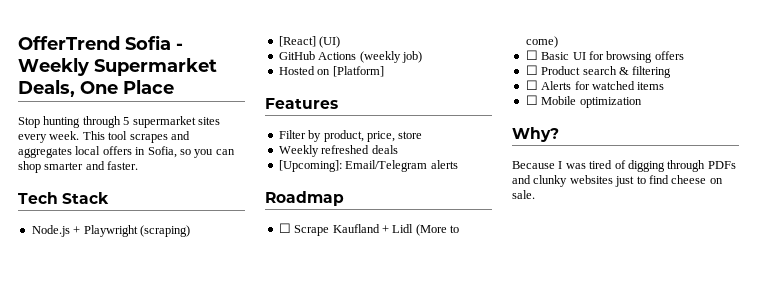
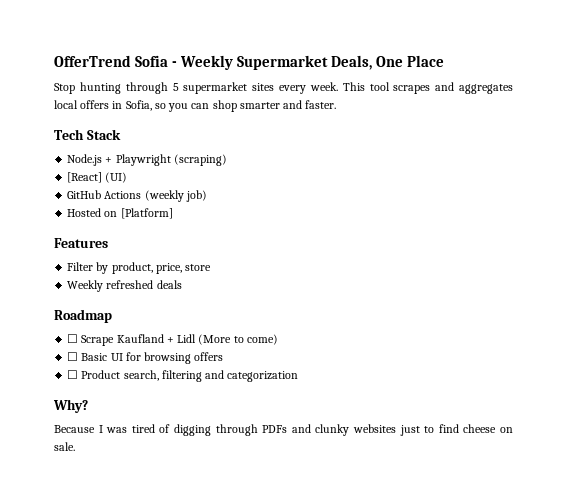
- [Upcoming]: Email/Telegram alerts
- ☐ Product search & filtering
- ☐ Alerts for watched items
- ☐ Mobile optimization
+ ☐ Product search, filtering and categorization

